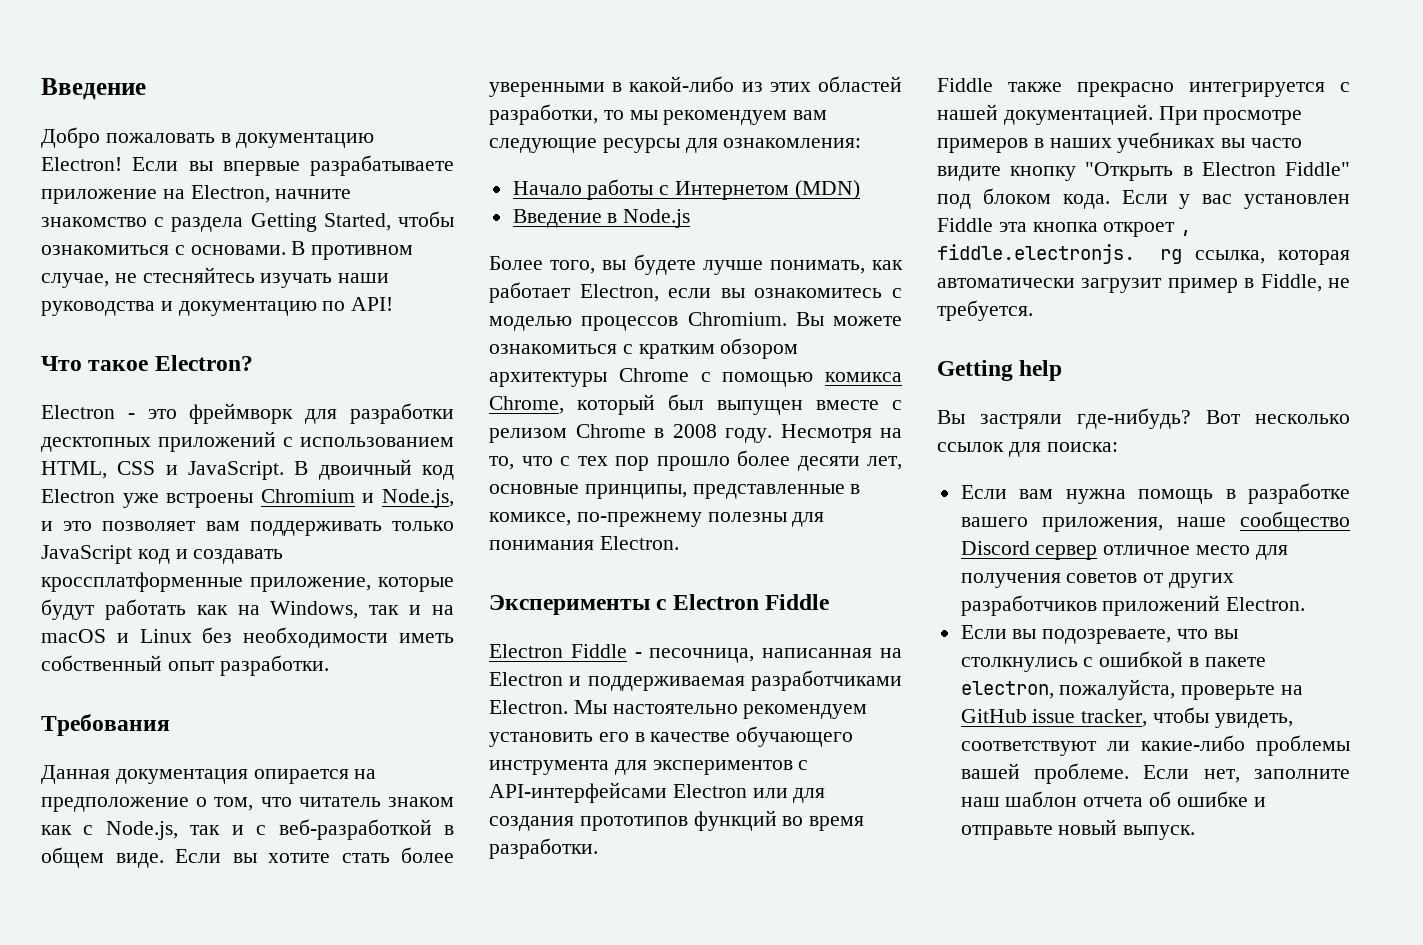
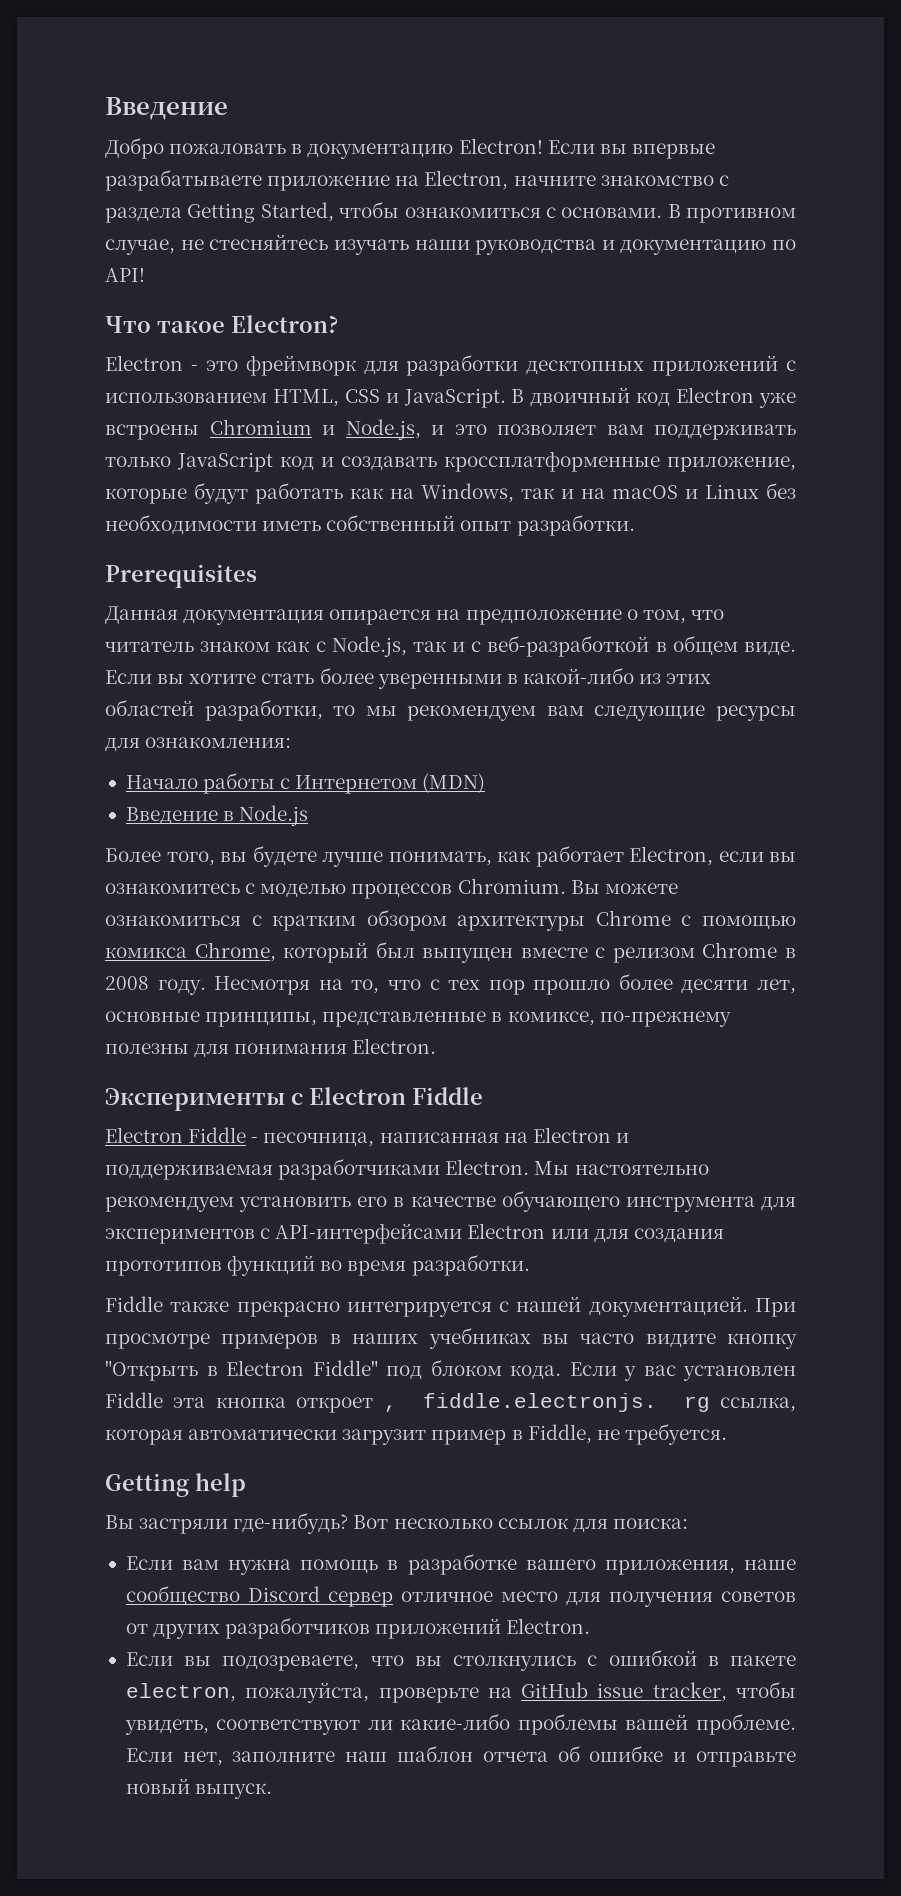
- Требования
+ Prerequisites

